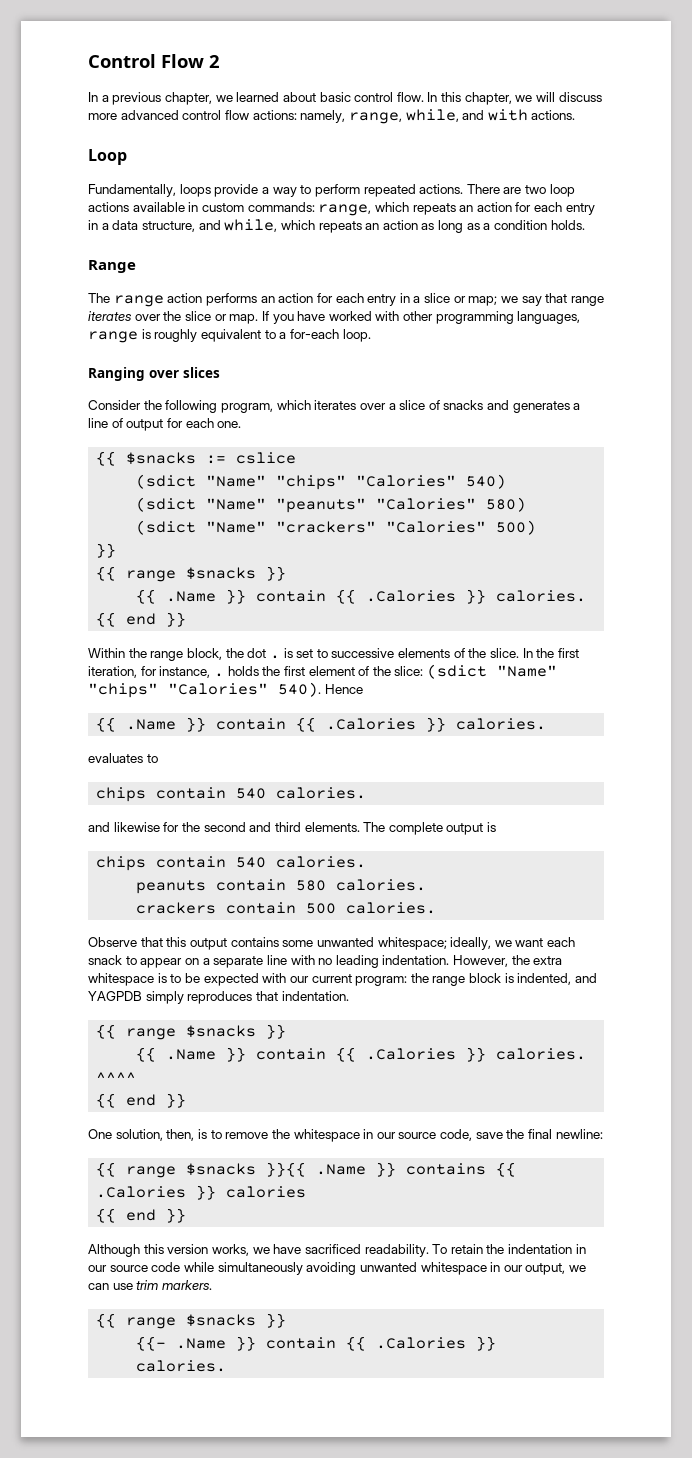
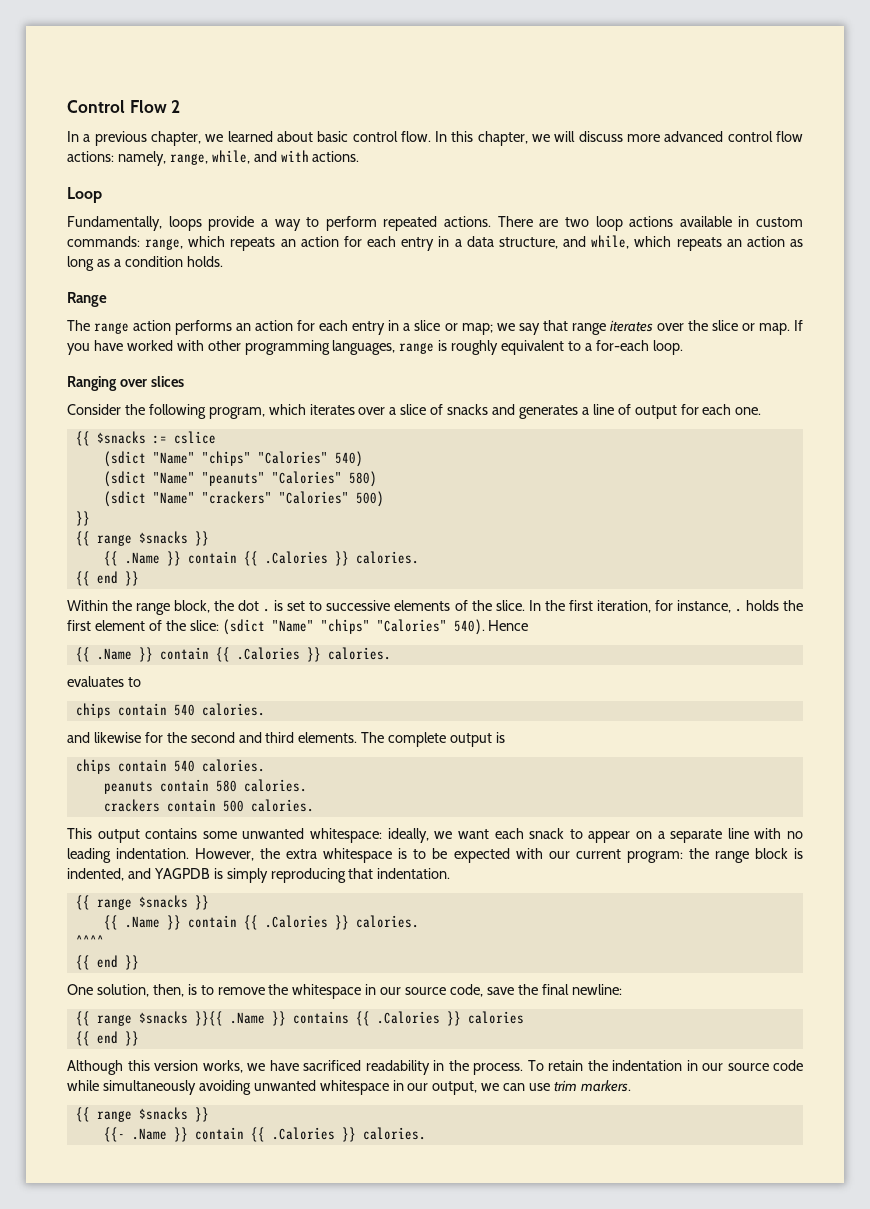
- Observe that this output contains some unwanted whitespace; ideally, we want each snack to appear on a separate line with no leading indentation.
+ This output contains some unwanted whitespace: ideally, we want each snack to appear on a separate line with no leading indentation.
- However, the extra whitespace is to be expected with our current program: the range block is indented, and YAGPDB simply reproduces that indentation.
+ However, the extra whitespace is to be expected with our current program: the range block is indented, and YAGPDB is simply reproducing that indentation.
- Although this version works, we have sacrificed readability.
+ Although this version works, we have sacrificed readability in the process.

